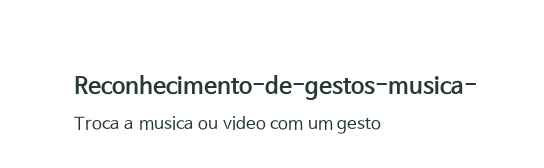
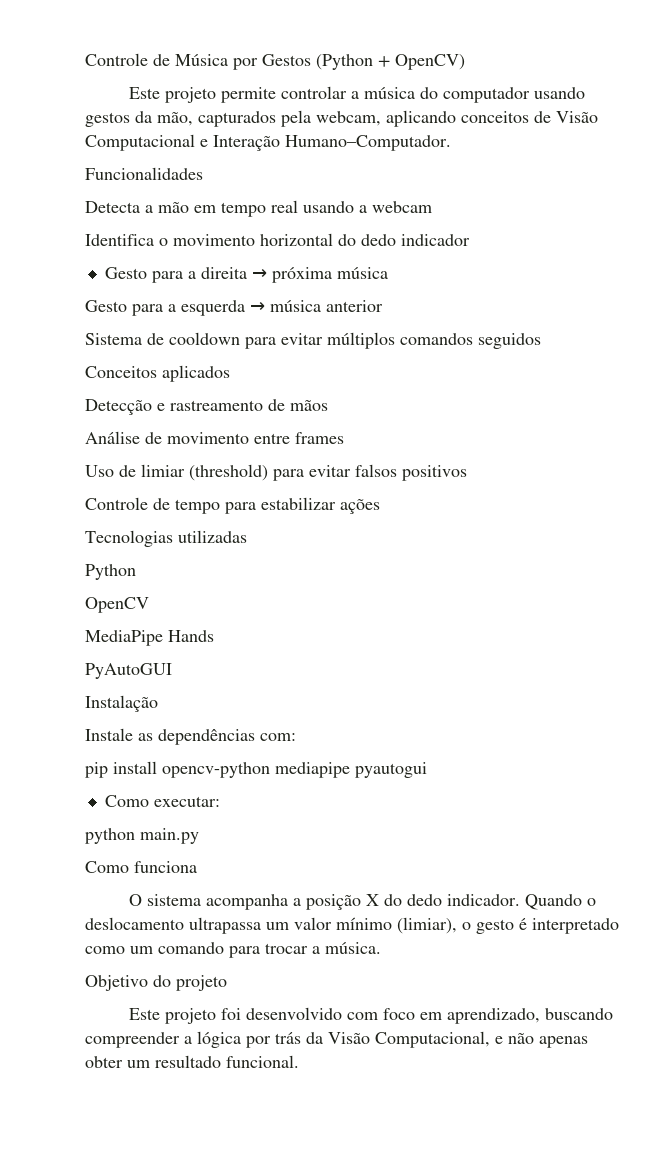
- Reconhecimento-de-gestos-musica-
- Troca a musica ou video com um gesto
+ Controle de Música por Gestos (Python + OpenCV)
+ Este projeto permite controlar a música do computador usando gestos da mão, capturados pela webcam, aplicando conceitos de Visão Computacional e Interação Humano–Computador.
+ Funcionalidades
+ Detecta a mão em tempo real usando a webcam
+ Identifica o movimento horizontal do dedo indicador
+ Gesto para a direita → próxima música
+ Gesto para a esquerda → música anterior
+ Sistema de cooldown para evitar múltiplos comandos seguidos
+ Conceitos aplicados
+ Detecção e rastreamento de mãos
+ Análise de movimento entre frames
+ Uso de limiar (threshold) para evitar falsos positivos
+ Controle de tempo para estabilizar ações
+ Tecnologias utilizadas
+ Python
+ OpenCV
+ MediaPipe Hands
+ PyAutoGUI
+ Instalação
+ Instale as dependências com:
+ pip install opencv-python mediapipe pyautogui
+ Como executar:
+ python main.py
+ Como funciona
+ O sistema acompanha a posição X do dedo indicador. Quando o deslocamento ultrapassa um valor mínimo (limiar), o gesto é interpretado como um comando para trocar a música.
+ Objetivo do projeto
+ Este projeto foi desenvolvido com foco em aprendizado, buscando compreender a lógica por trás da Visão Computacional, e não apenas obter um resultado funcional.

